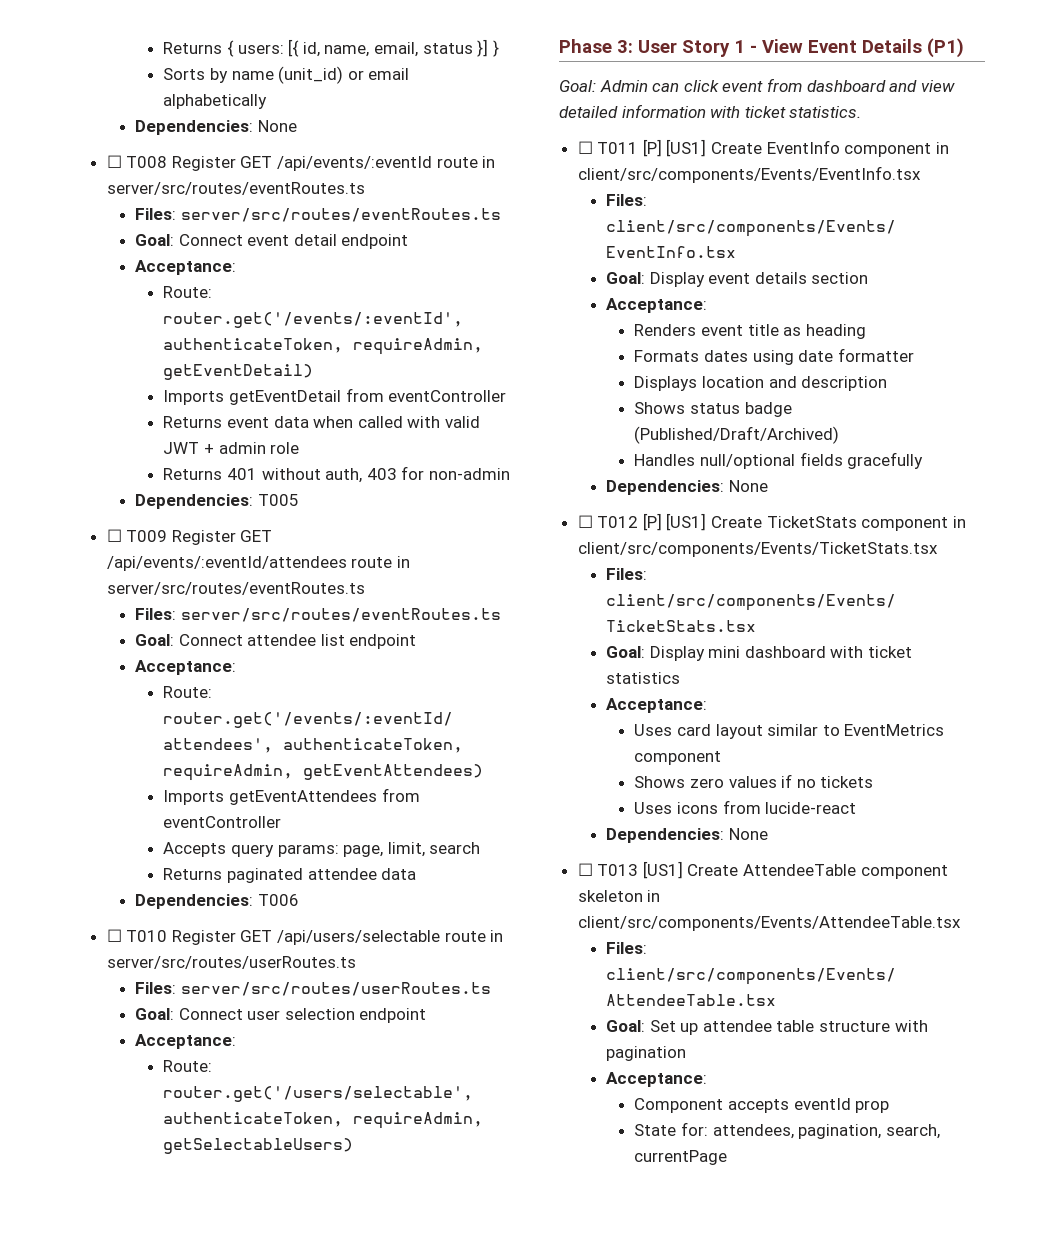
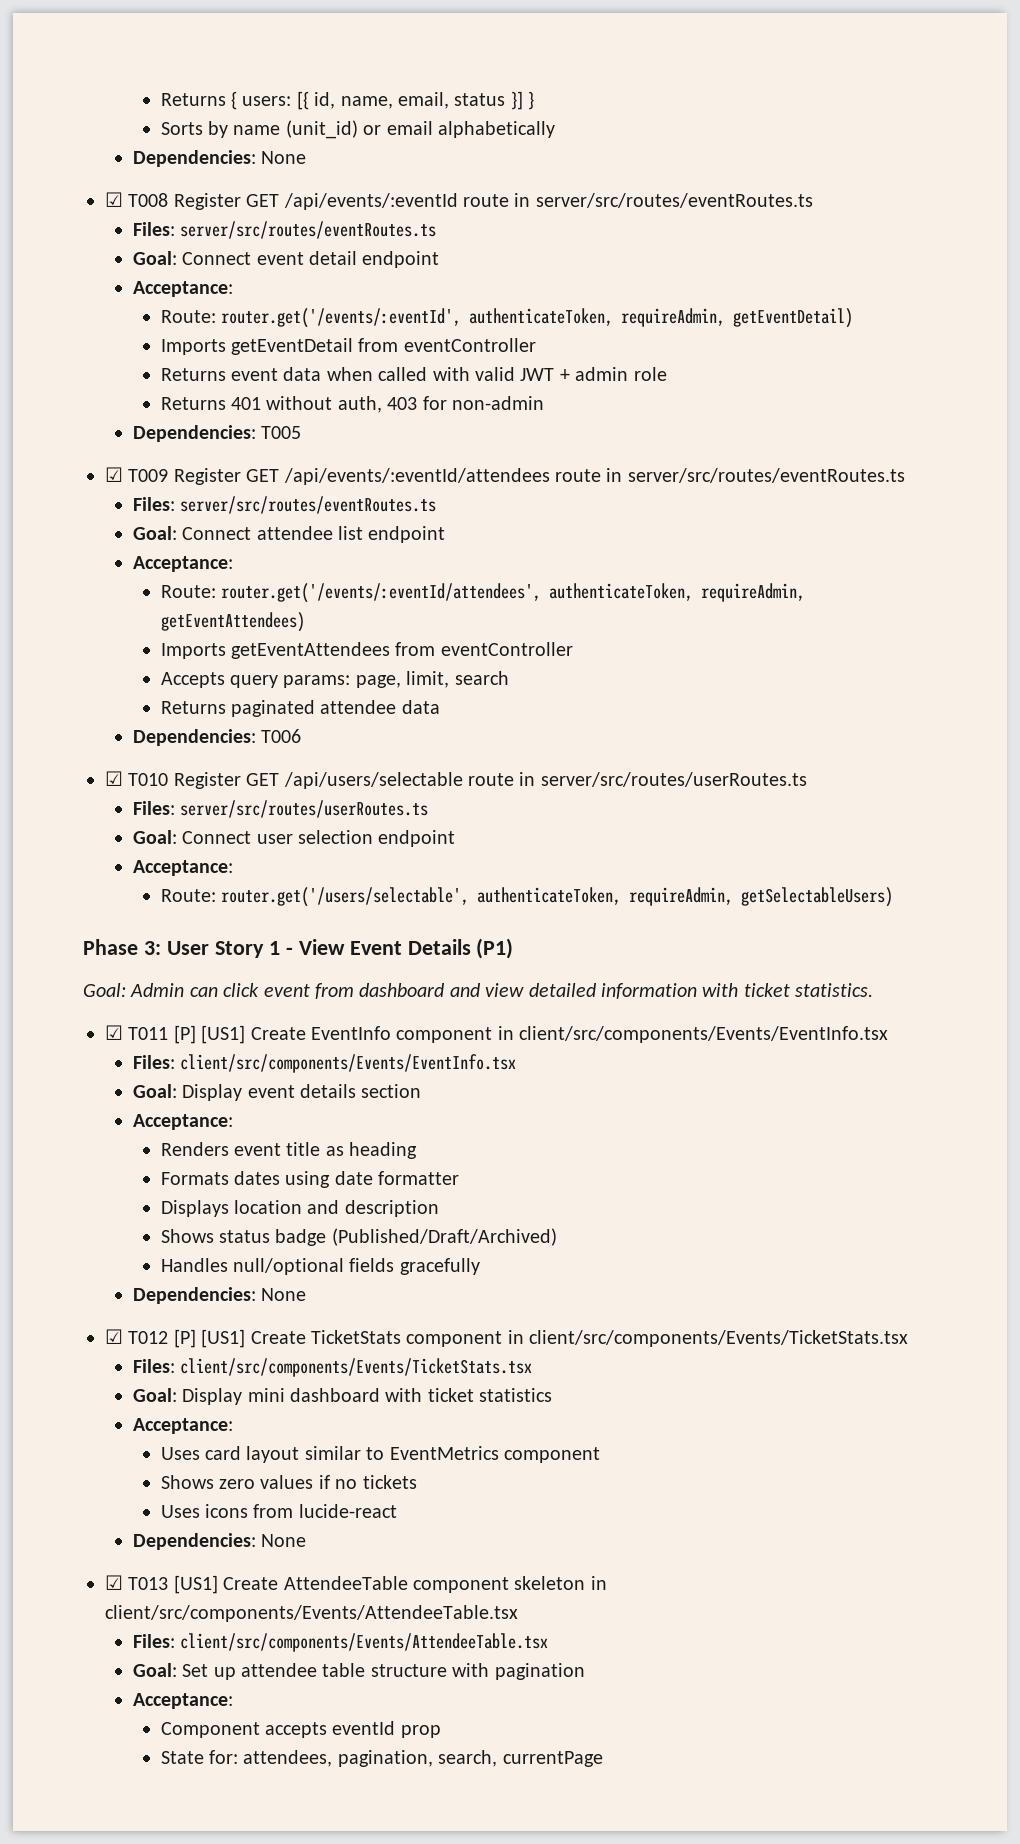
- ☐ T008 Register GET /api/events/:eventId route in server/src/routes/eventRoutes.ts
+ ☑ T008 Register GET /api/events/:eventId route in server/src/routes/eventRoutes.ts
- ☐ T009 Register GET /api/events/:eventId/attendees route in server/src/routes/eventRoutes.ts
+ ☑ T009 Register GET /api/events/:eventId/attendees route in server/src/routes/eventRoutes.ts
- ☐ T010 Register GET /api/users/selectable route in server/src/routes/userRoutes.ts
+ ☑ T010 Register GET /api/users/selectable route in server/src/routes/userRoutes.ts
- ☐ T011 [P] [US1] Create EventInfo component in client/src/components/Events/EventInfo.tsx
+ ☑ T011 [P] [US1] Create EventInfo component in client/src/components/Events/EventInfo.tsx
- ☐ T012 [P] [US1] Create TicketStats component in client/src/components/Events/TicketStats.tsx
+ ☑ T012 [P] [US1] Create TicketStats component in client/src/components/Events/TicketStats.tsx
- ☐ T013 [US1] Create AttendeeTable component skeleton in client/src/components/Events/AttendeeTable.tsx
+ ☑ T013 [US1] Create AttendeeTable component skeleton in client/src/components/Events/AttendeeTable.tsx

